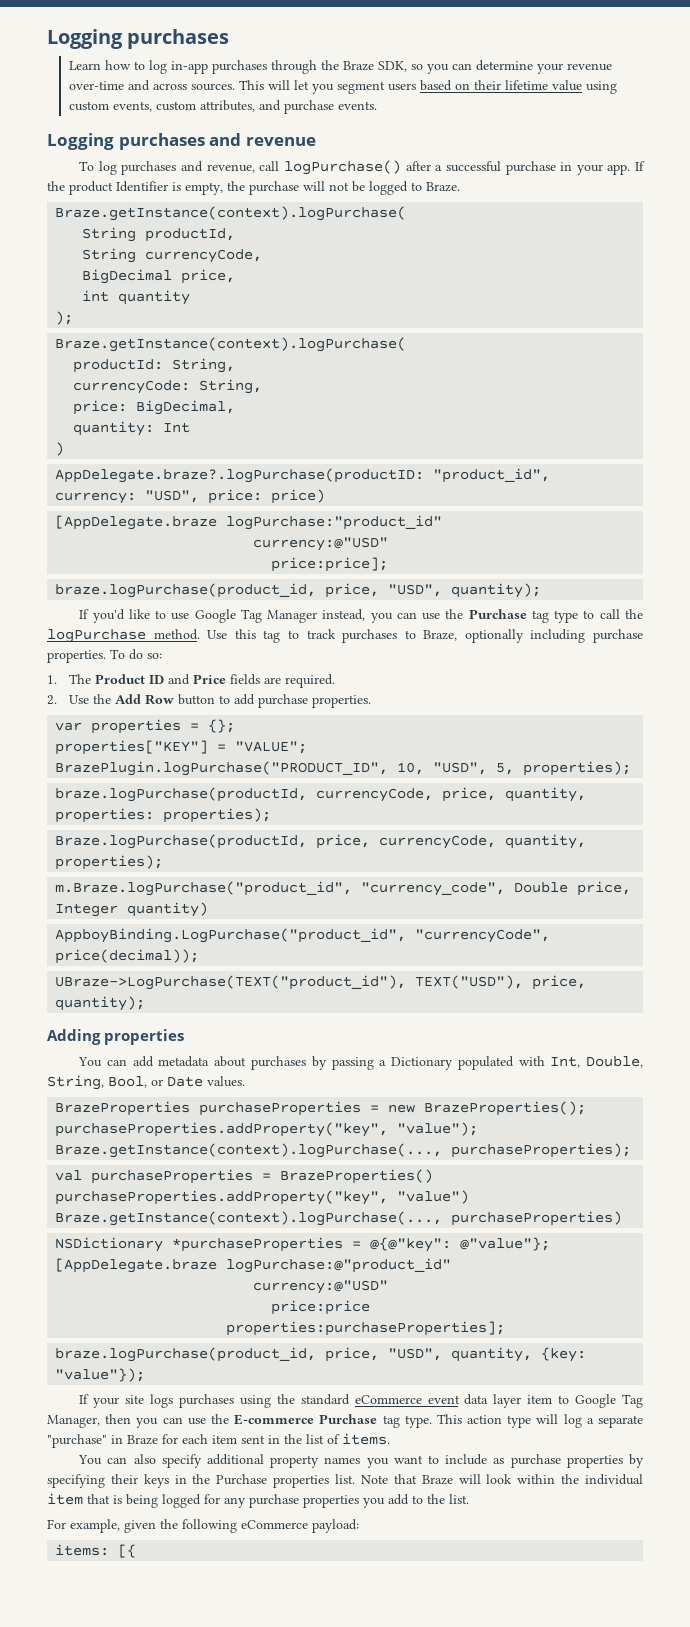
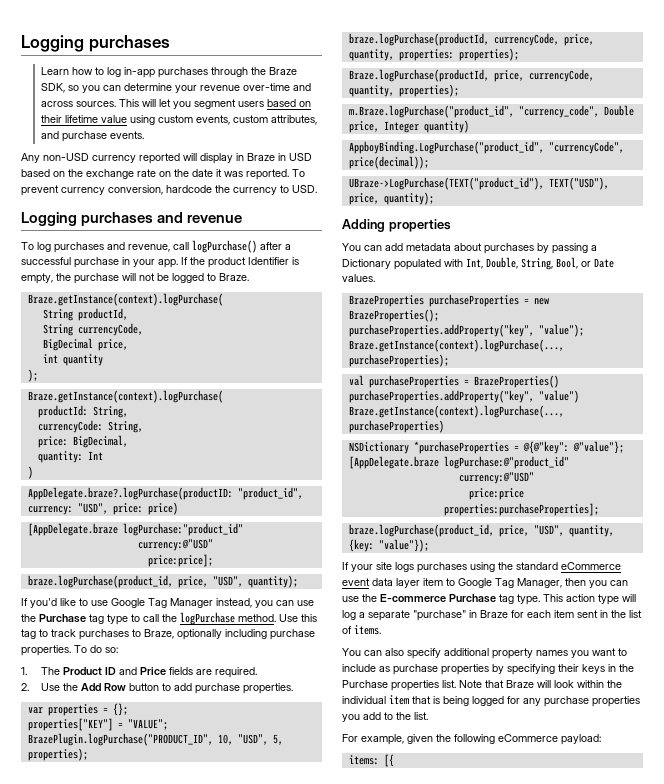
+ Any non-USD currency reported will display in Braze in USD based on the exchange rate on the date it was reported. To prevent currency conversion, hardcode the currency to USD.

